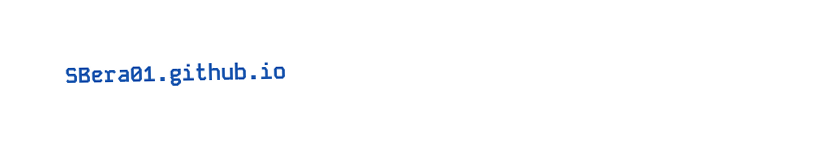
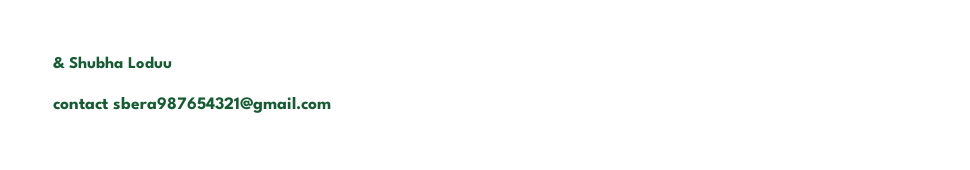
- SBera01.github.io
+ & Shubha Loduu
+ contact sbera987654321@gmail.com

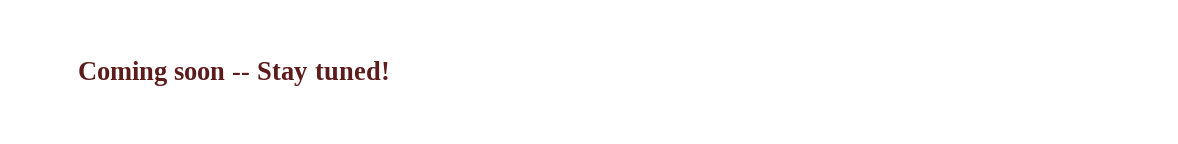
- & Shubha Loduu
- contact sbera987654321@gmail.com
+ Coming soon -- Stay tuned!

